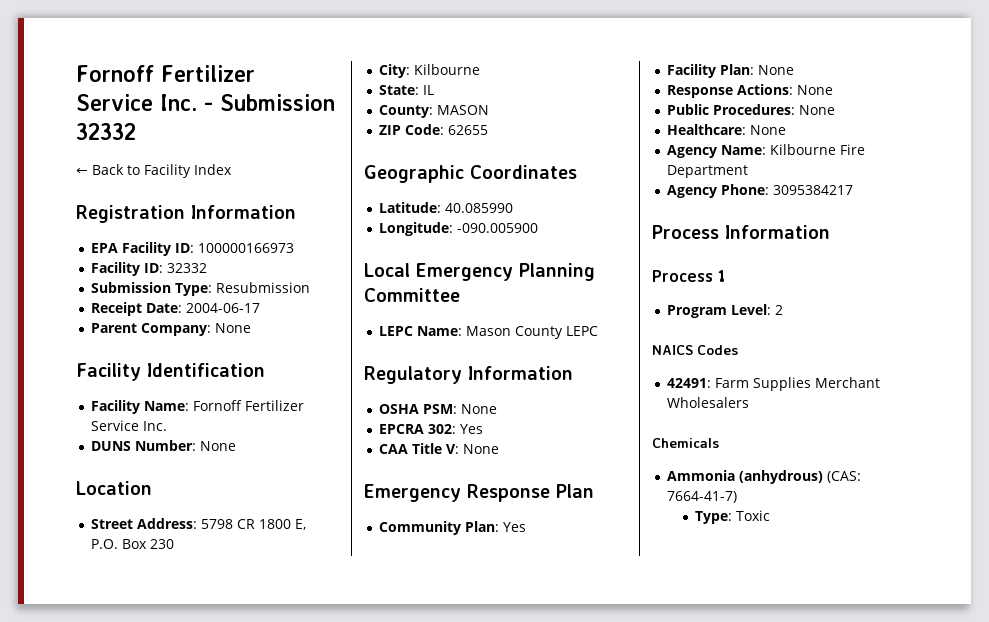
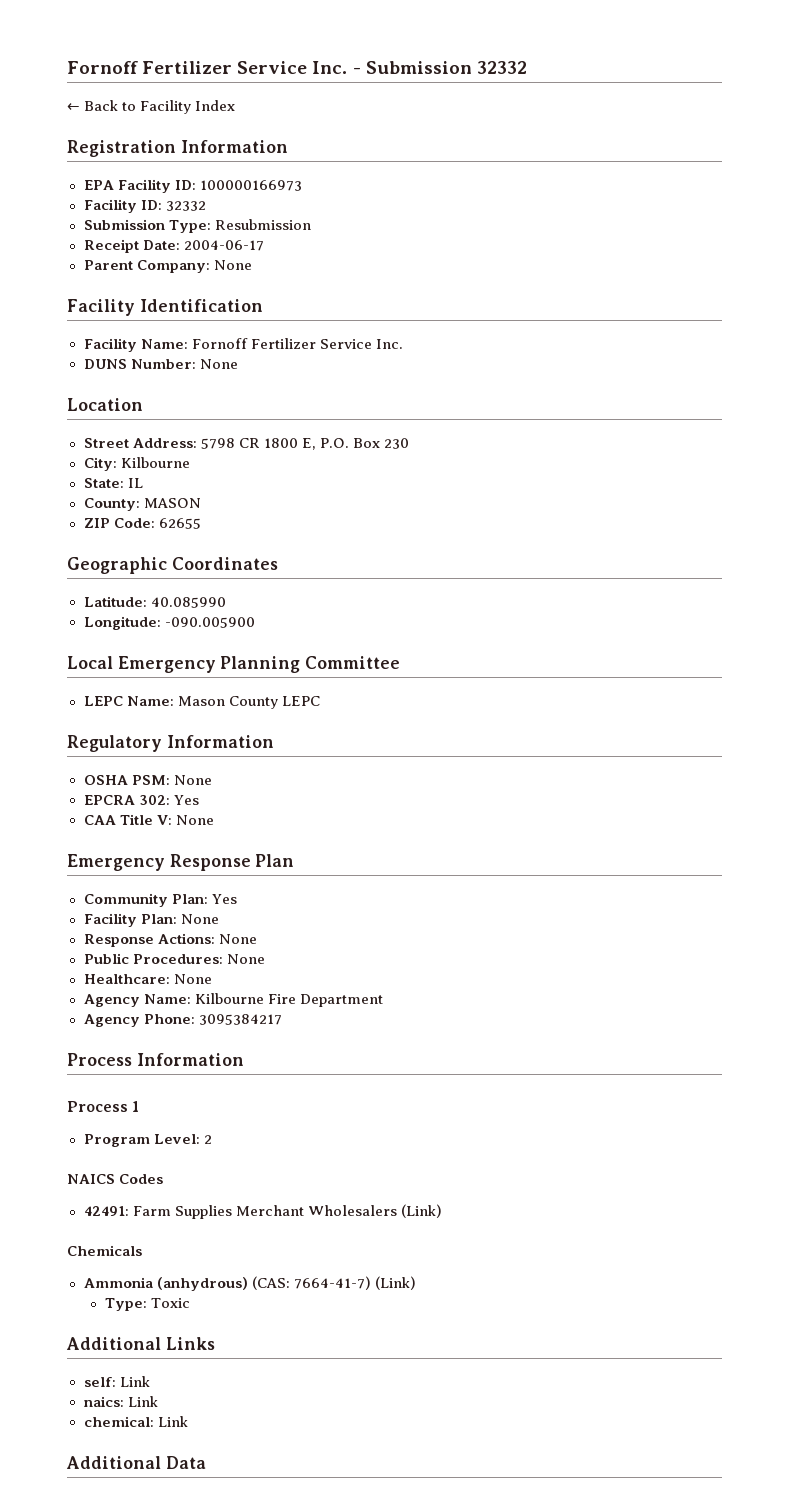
- 42491: Farm Supplies Merchant Wholesalers
+ 42491: Farm Supplies Merchant Wholesalers (Link)
- Ammonia (anhydrous) (CAS: 7664-41-7)
+ Ammonia (anhydrous) (CAS: 7664-41-7) (Link)
+ Additional Links
+ self: Link
+ naics: Link
+ chemical: Link
+ Additional Data

